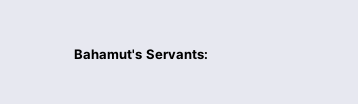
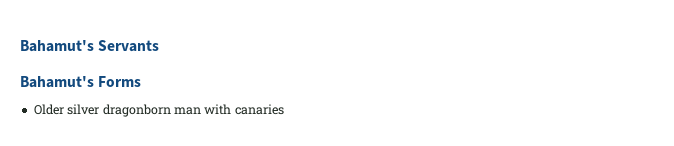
- Bahamut's Servants:
+ Bahamut's Servants
+ Bahamut's Forms
+ Older silver dragonborn man with canaries

